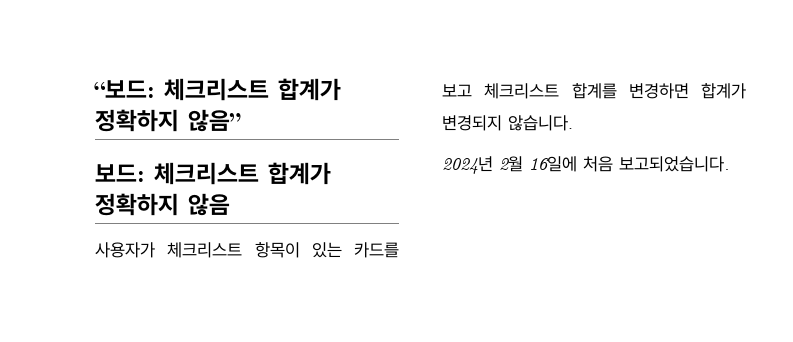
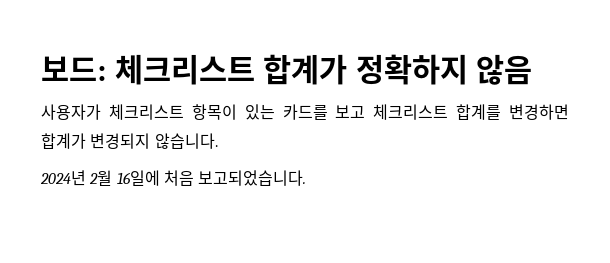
- “보드: 체크리스트 합계가 정확하지 않음”

